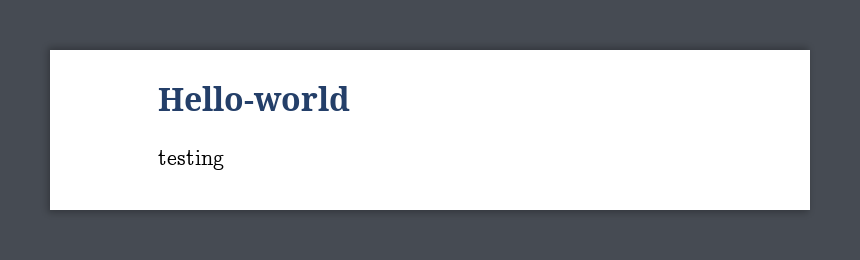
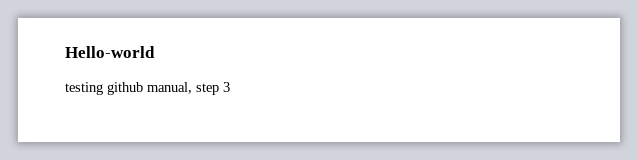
- testing
+ testing github manual, step 3

